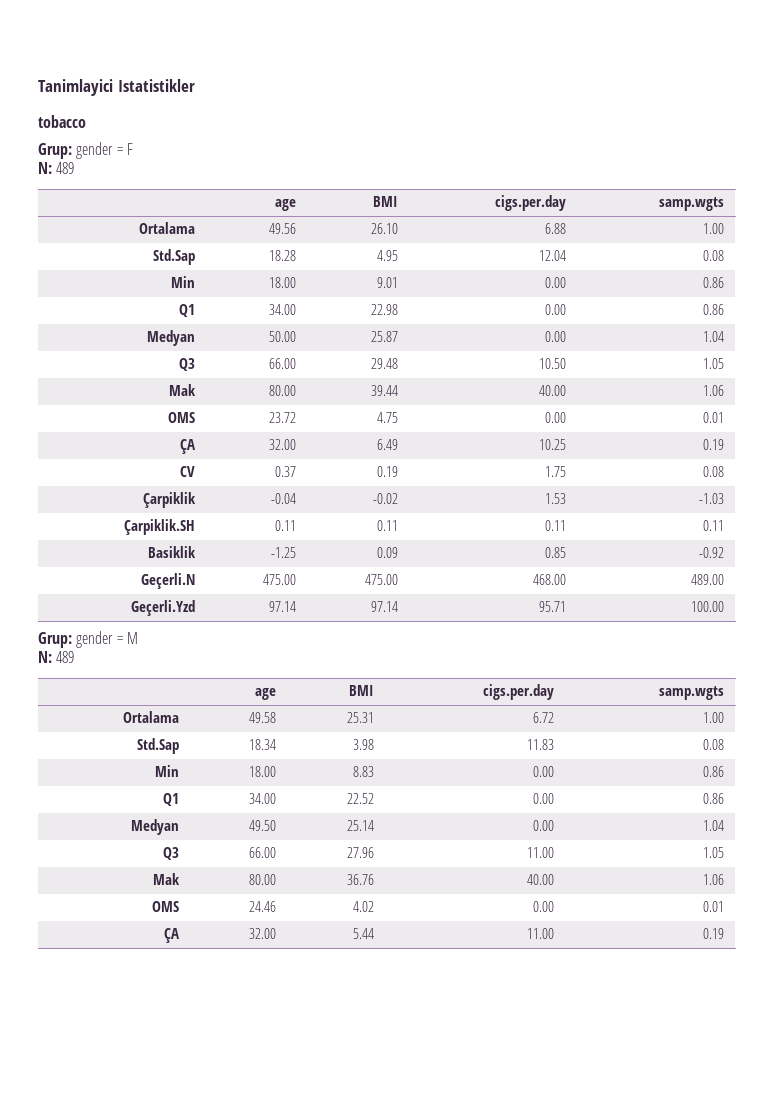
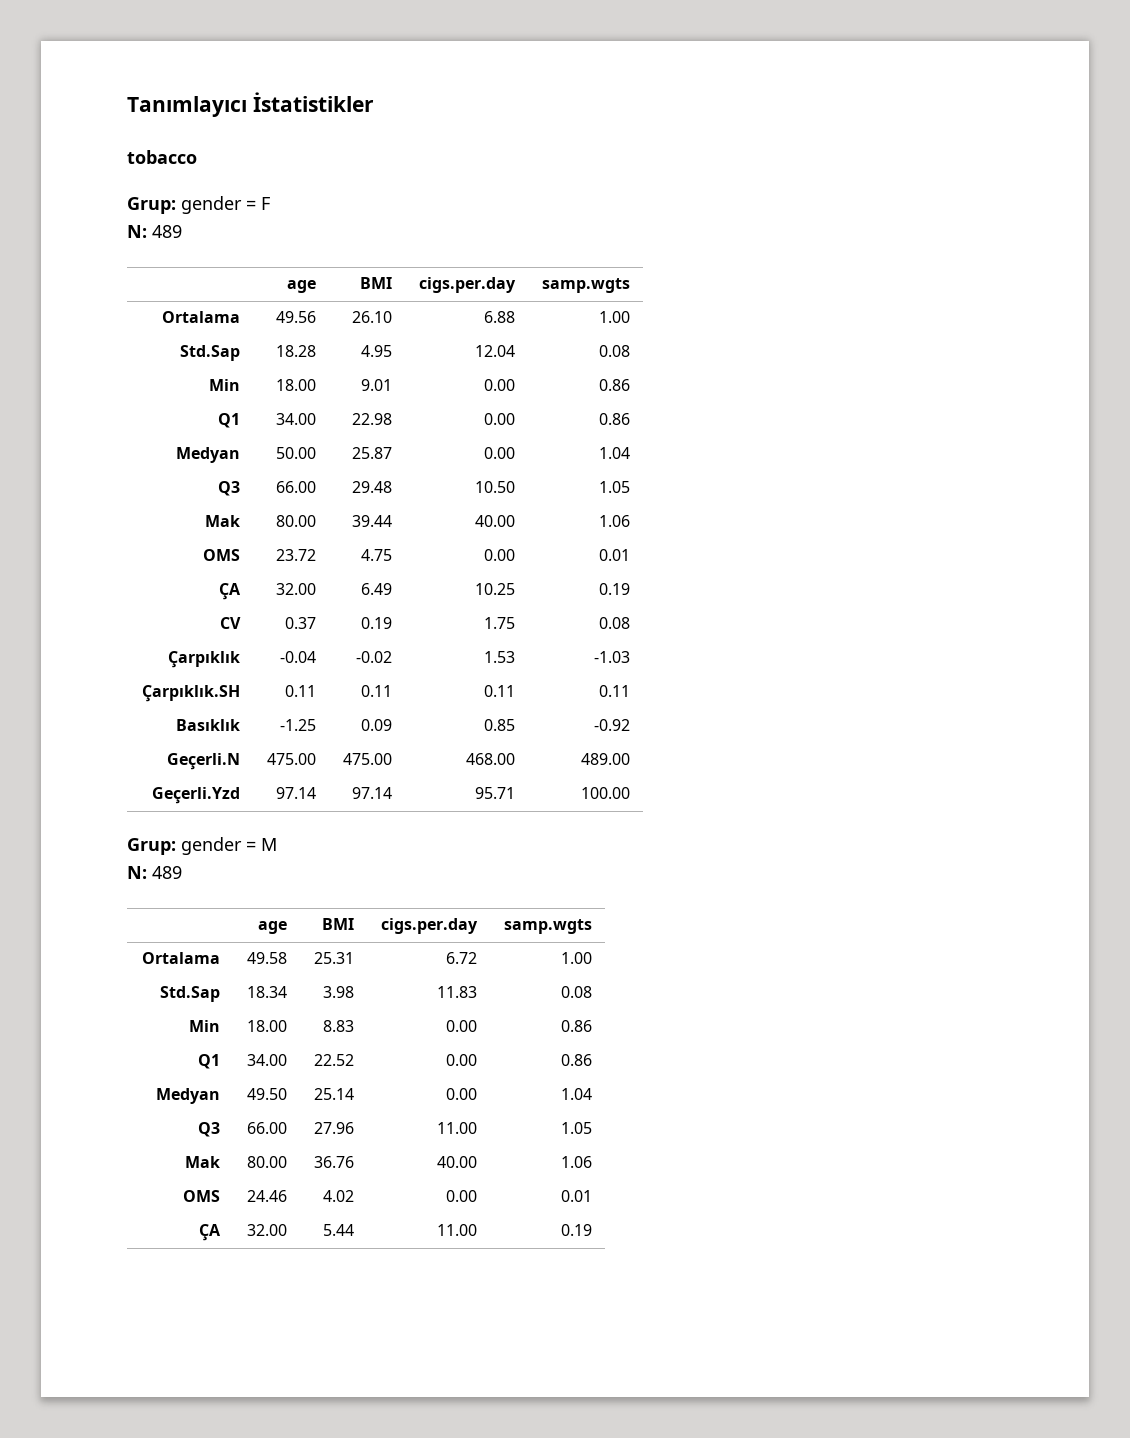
- Tanimlayici Istatistikler
+ Tanımlayıcı İstatistikler
- Çarpiklik | -0.04 | -0.02 | 1.53 | -1.03
+ Çarpıklık | -0.04 | -0.02 | 1.53 | -1.03
- Çarpiklik.SH | 0.11 | 0.11 | 0.11 | 0.11
+ Çarpıklık.SH | 0.11 | 0.11 | 0.11 | 0.11
- Basiklik | -1.25 | 0.09 | 0.85 | -0.92
+ Basıklık | -1.25 | 0.09 | 0.85 | -0.92

